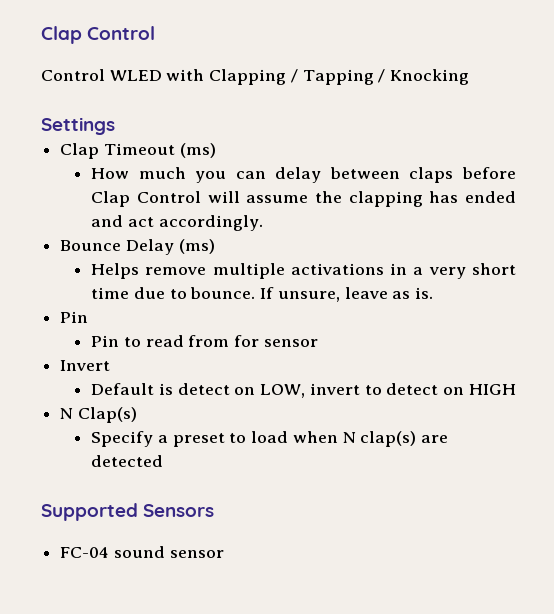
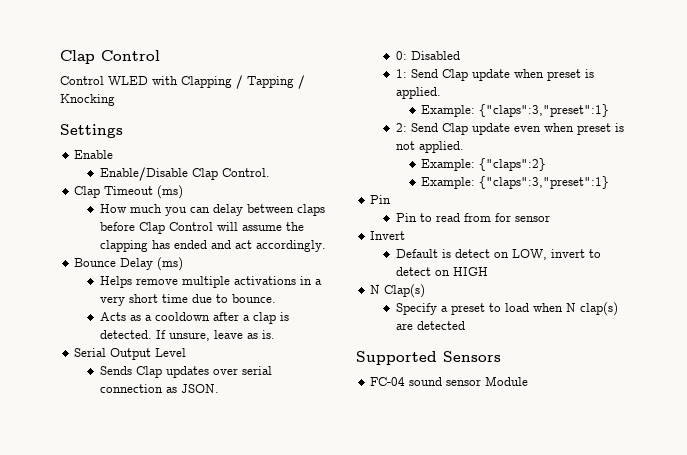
+ Enable
+ Enable/Disable Clap Control.
- Helps remove multiple activations in a very short time due to bounce. If unsure, leave as is.
+ Helps remove multiple activations in a very short time due to bounce.
+ Acts as a cooldown after a clap is detected. If unsure, leave as is.
+ Serial Output Level
+ Sends Clap updates over serial connection as JSON.
+ 0: Disabled
+ 1: Send Clap update when preset is applied.
+ Example: {"claps":3,"preset":1}
+ 2: Send Clap update even when preset is not applied.
+ Example: {"claps":2}
+ Example: {"claps":3,"preset":1}
- FC-04 sound sensor
+ FC-04 sound sensor Module

